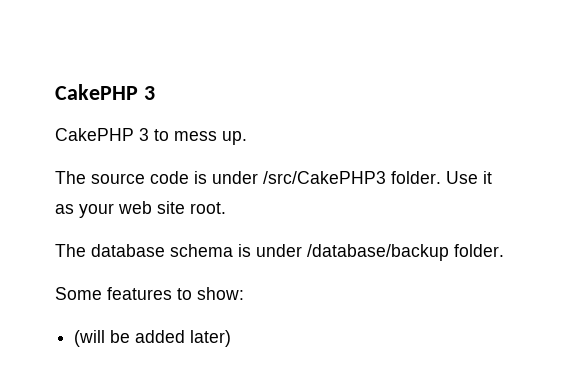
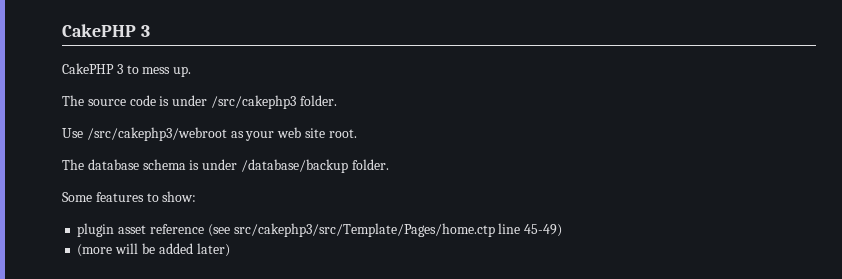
- The source code is under /src/CakePHP3 folder. Use it as your web site root.
+ The source code is under /src/cakephp3 folder.
+ Use /src/cakephp3/webroot as your web site root.
- (will be added later)
+ plugin asset reference (see src/cakephp3/src/Template/Pages/home.ctp line 45-49)
+ (more will be added later)

